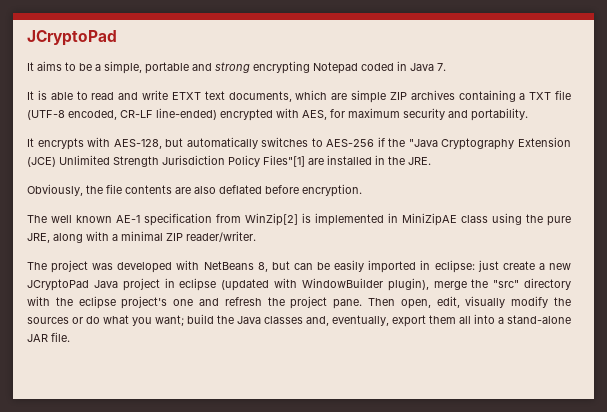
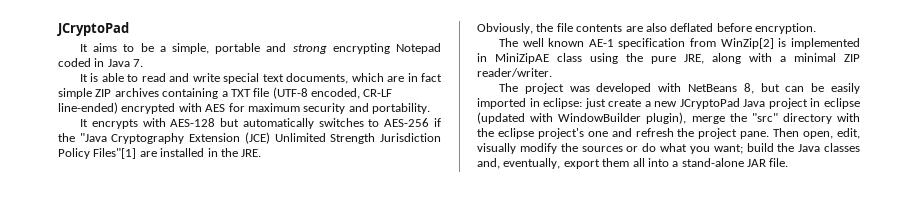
- It is able to read and write ETXT text documents, which are simple ZIP archives containing a TXT file (UTF-8 encoded, CR-LF line-ended) encrypted with AES, for maximum security and portability.
+ It is able to read and write special text documents, which are in fact simple ZIP archives containing a TXT file (UTF-8 encoded, CR-LF line-ended) encrypted with AES for maximum security and portability.
- It encrypts with AES-128, but automatically switches to AES-256 if the "Java Cryptography Extension (JCE) Unlimited Strength Jurisdiction Policy Files"[1] are installed in the JRE.
+ It encrypts with AES-128 but automatically switches to AES-256 if the "Java Cryptography Extension (JCE) Unlimited Strength Jurisdiction Policy Files"[1] are installed in the JRE.

